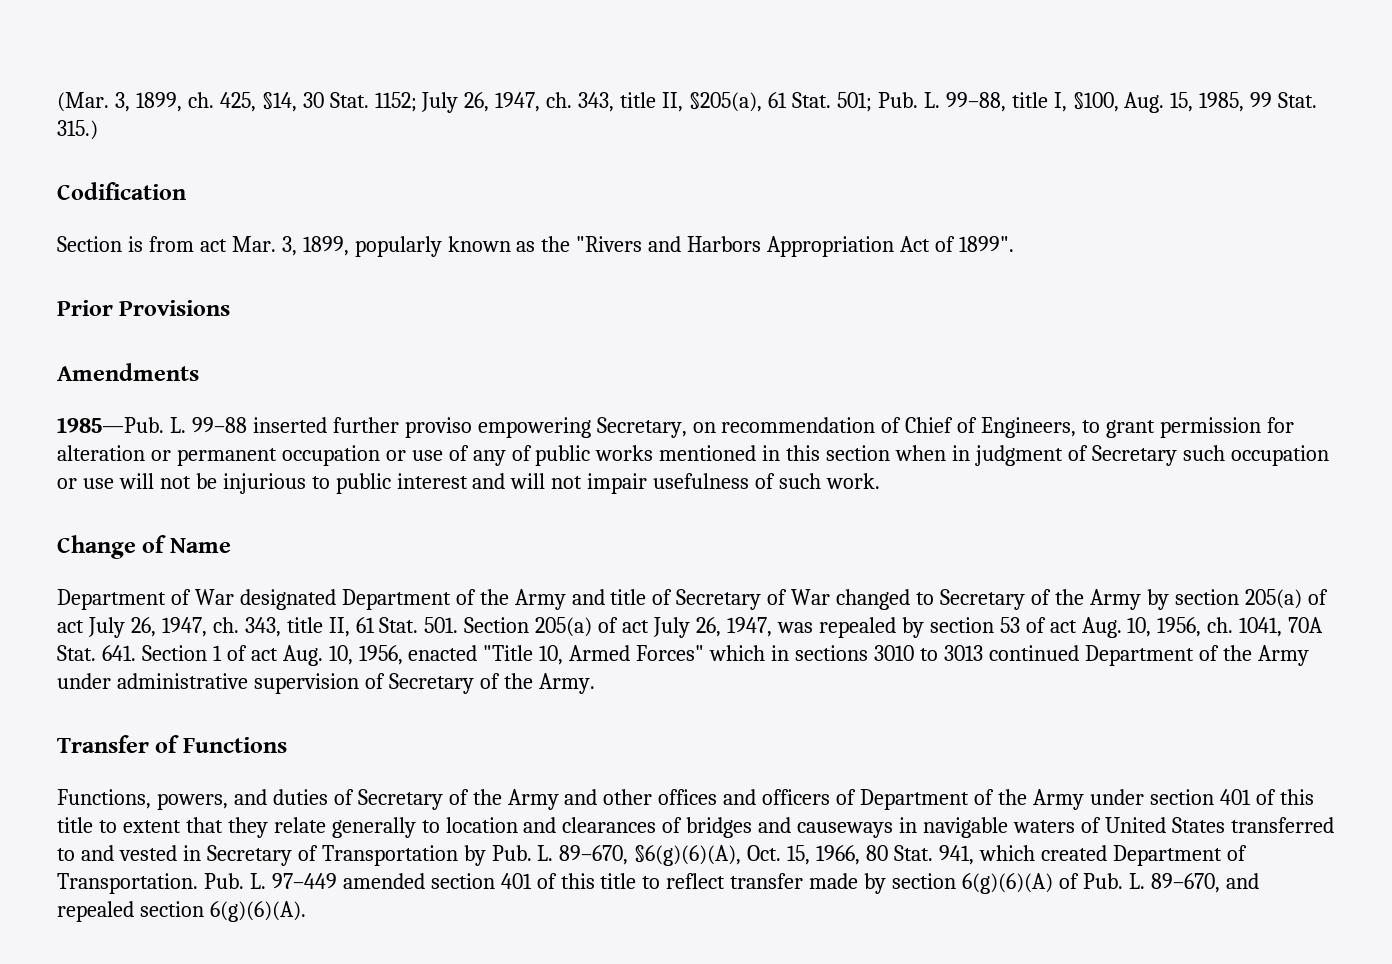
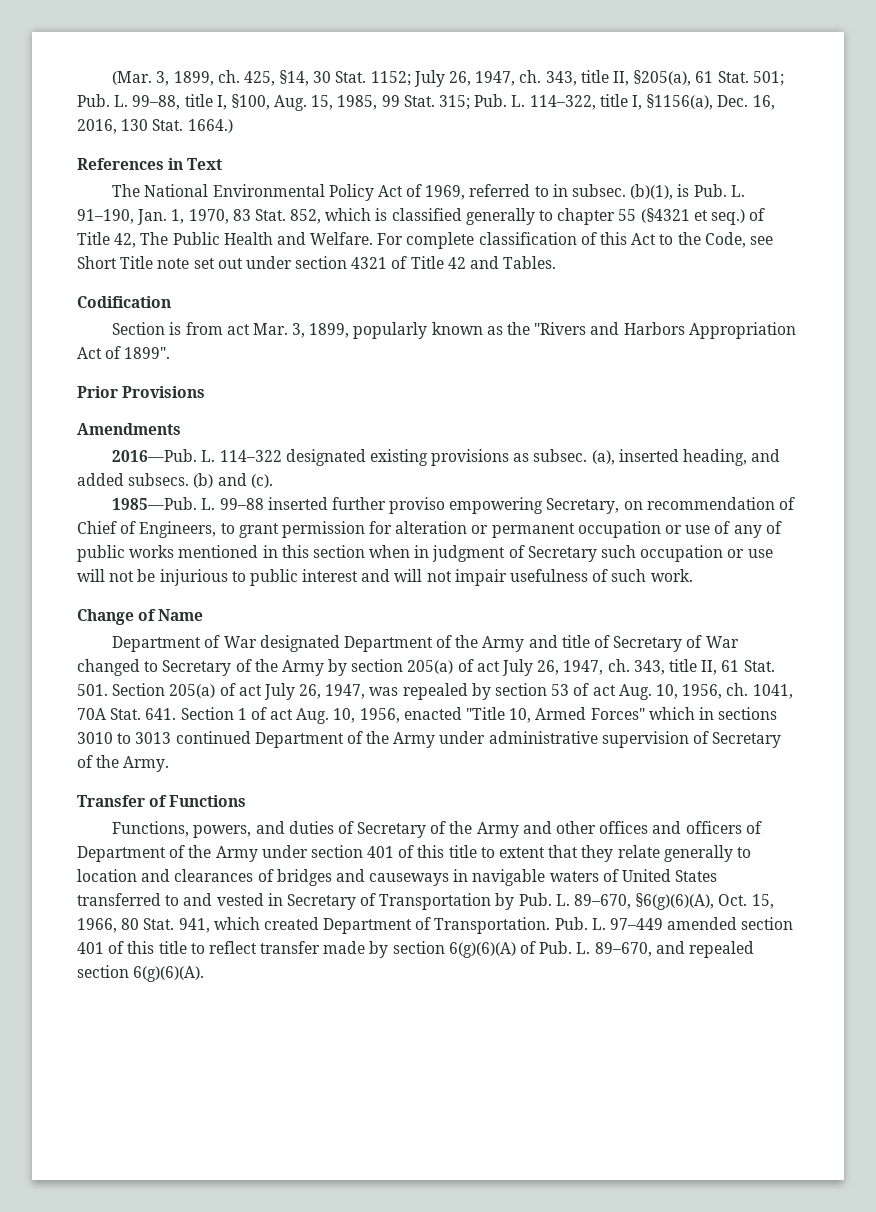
- 315.)
+ 315; Pub. L. 114–322, title I, §1156(a), Dec. 16, 2016, 130 Stat. 1664.)
+ References in Text
+ The National Environmental Policy Act of 1969, referred to in subsec. (b)(1), is Pub. L. 91–190, Jan. 1, 1970, 83 Stat. 852, which is classified generally to chapter 55 (§4321 et seq.) of Title 42, The Public Health and Welfare. For complete classification of this Act to the Code, see Short Title note set out under section 4321 of Title 42 and Tables.
+ 2016—Pub. L. 114–322 designated existing provisions as subsec. (a), inserted heading, and added subsecs. (b) and (c).

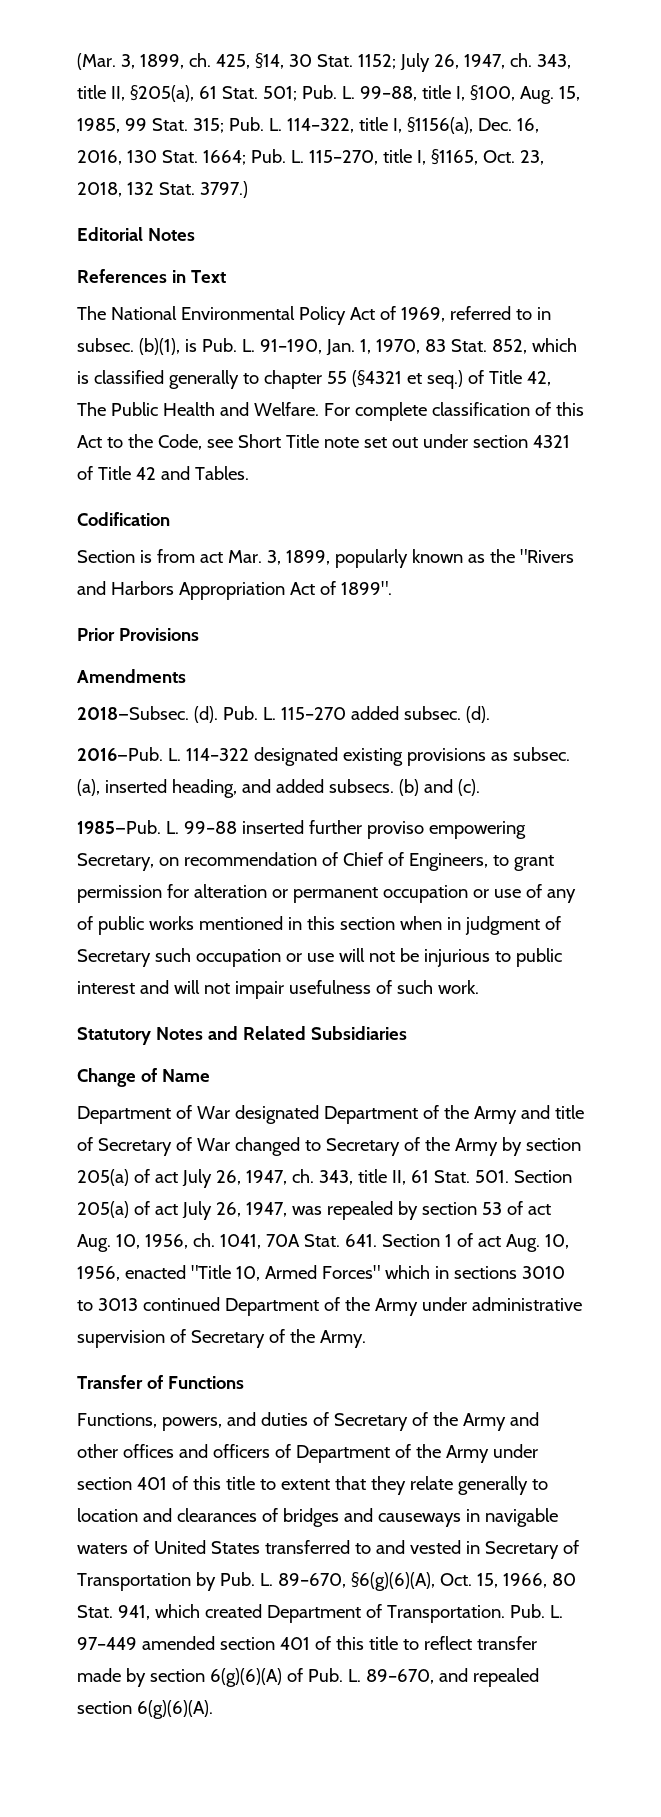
- 1664.)
+ 1664; Pub. L. 115–270, title I, §1165, Oct. 23, 2018, 132 Stat. 3797.)
+ Editorial Notes
+ 2018—Subsec. (d). Pub. L. 115–270 added subsec. (d).
+ Statutory Notes and Related Subsidiaries

